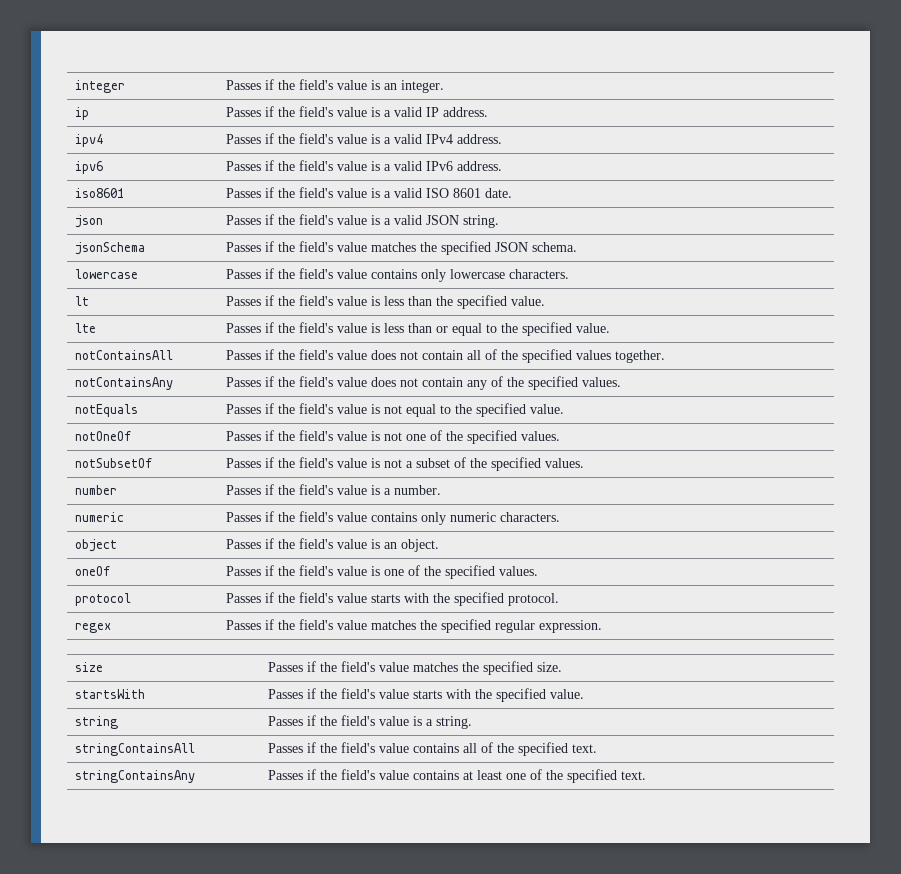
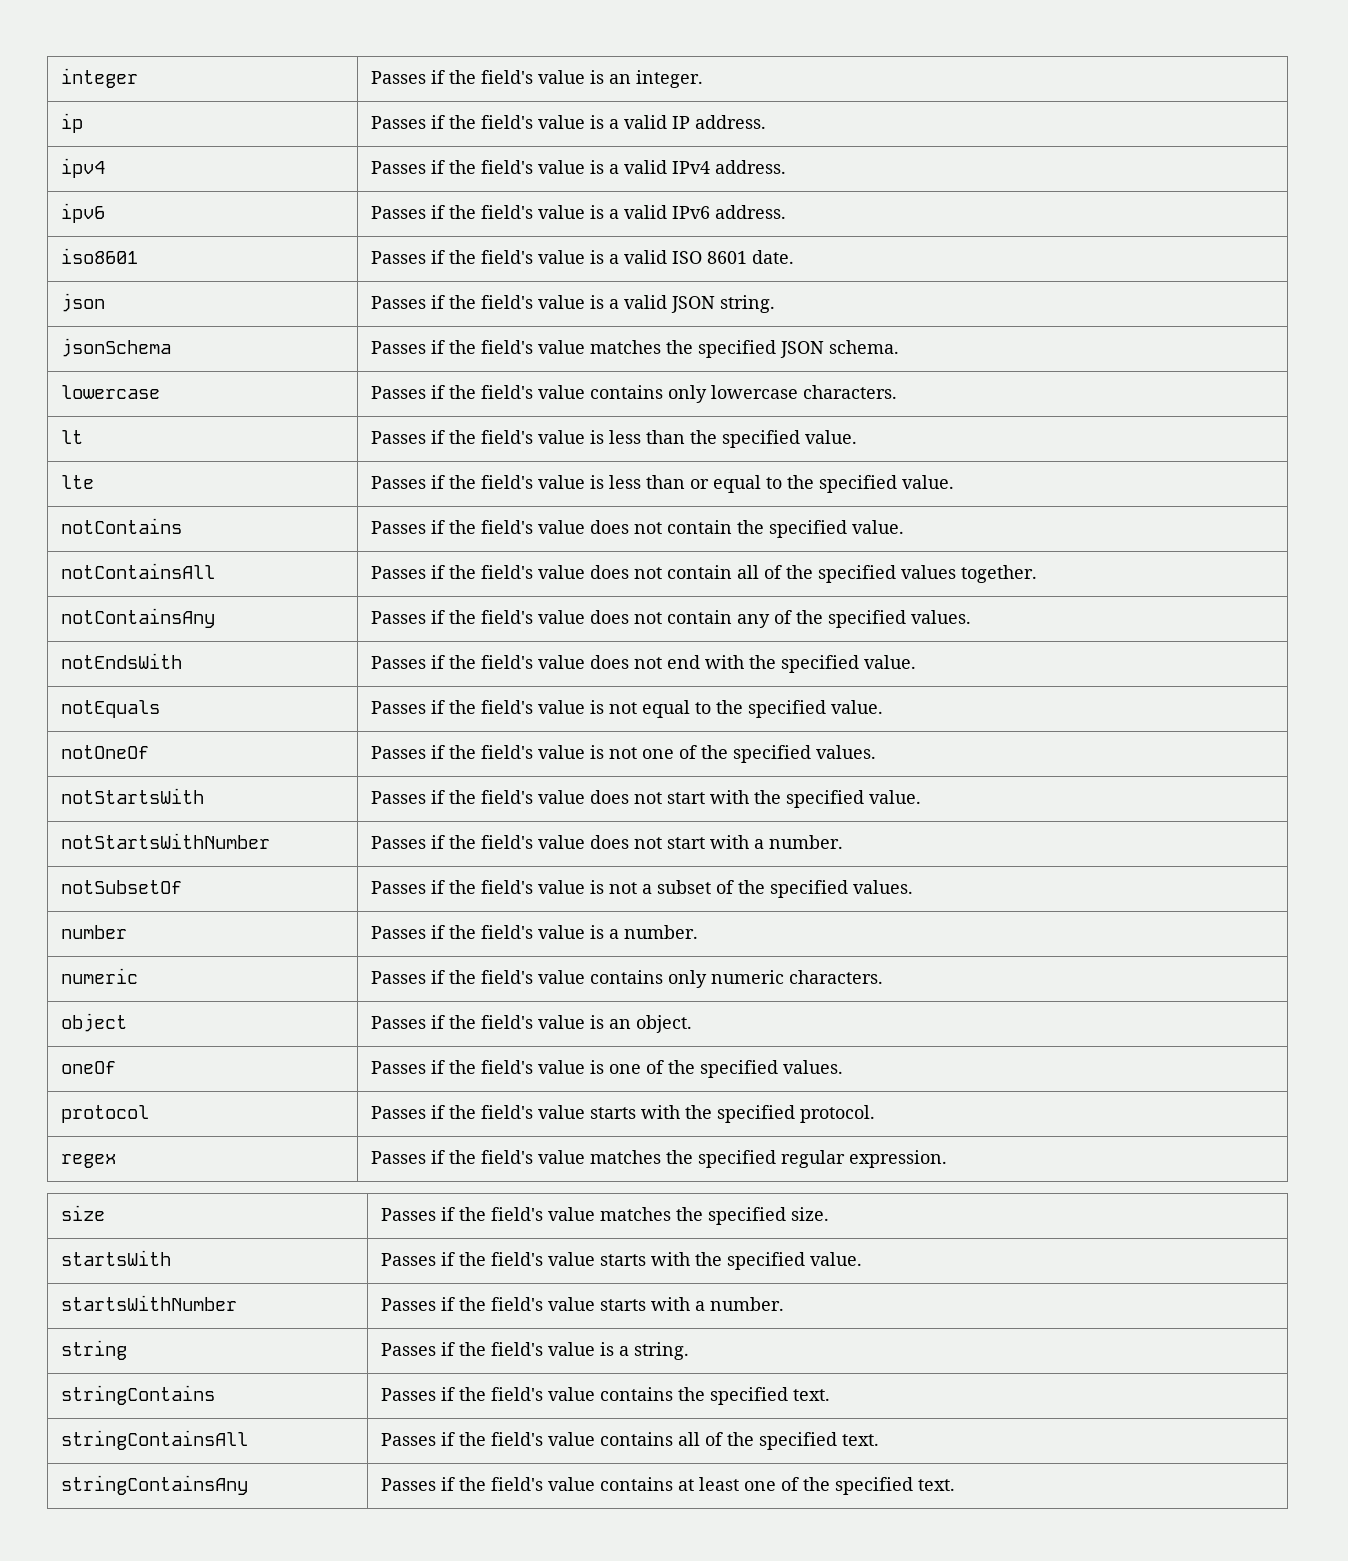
+ notContains | Passes if the field's value does not contain the specified value.
+ notEndsWith | Passes if the field's value does not end with the specified value.
+ notStartsWith | Passes if the field's value does not start with the specified value.
+ notStartsWithNumber | Passes if the field's value does not start with a number.
+ startsWithNumber | Passes if the field's value starts with a number.
+ stringContains | Passes if the field's value contains the specified text.

